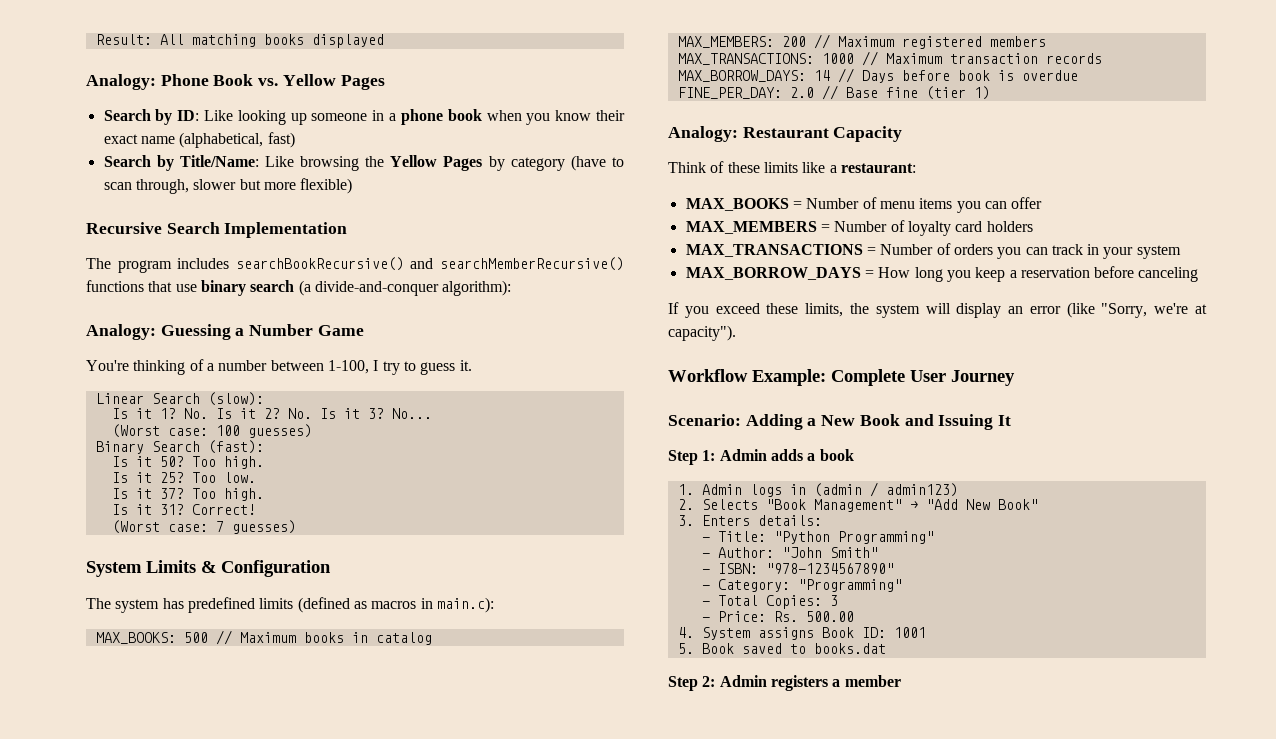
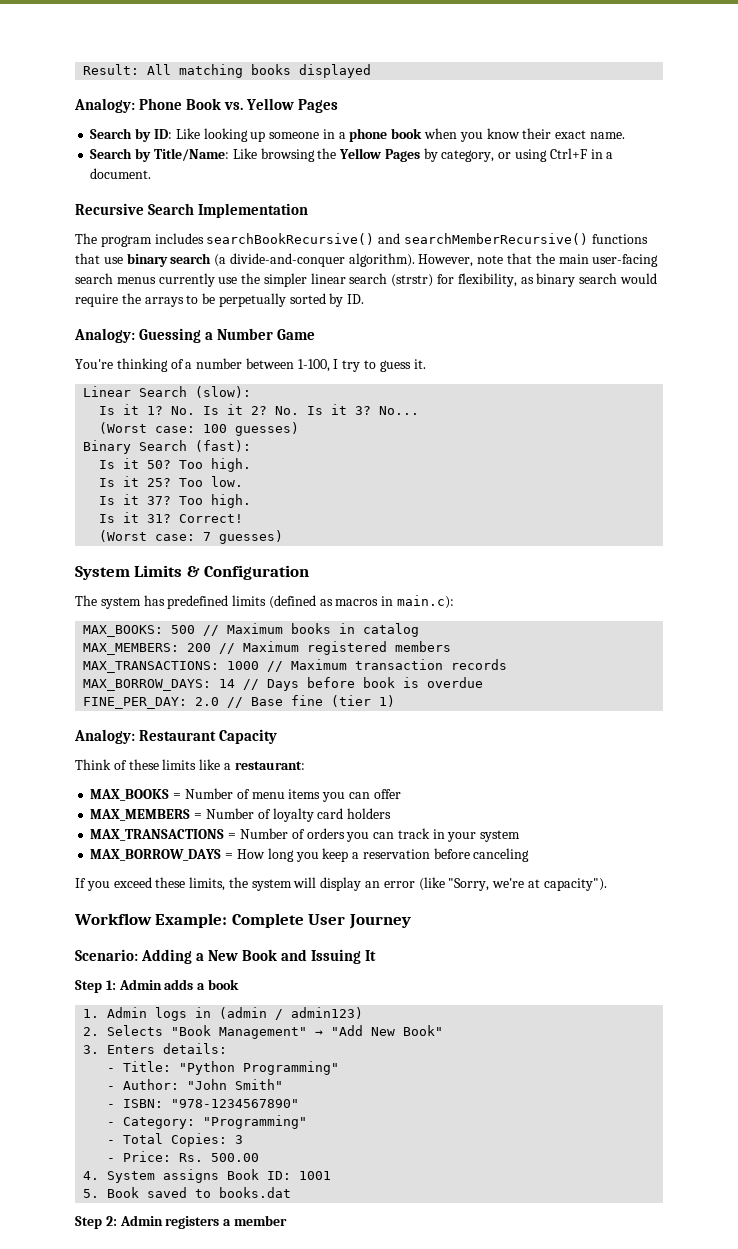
- Search by ID: Like looking up someone in a phone book when you know their exact name (alphabetical, fast)
+ Search by ID: Like looking up someone in a phone book when you know their exact name.
- Search by Title/Name: Like browsing the Yellow Pages by category (have to scan through, slower but more flexible)
+ Search by Title/Name: Like browsing the Yellow Pages by category, or using Ctrl+F in a document.
- The program includes searchBookRecursive() and searchMemberRecursive() functions that use binary search (a divide-and-conquer algorithm):
+ The program includes searchBookRecursive() and searchMemberRecursive() functions that use binary search (a divide-and-conquer algorithm). However, note that the main user-facing search menus currently use the simpler linear search (strstr) for flexibility, as binary search would require the arrays to be perpetually sorted by ID.

